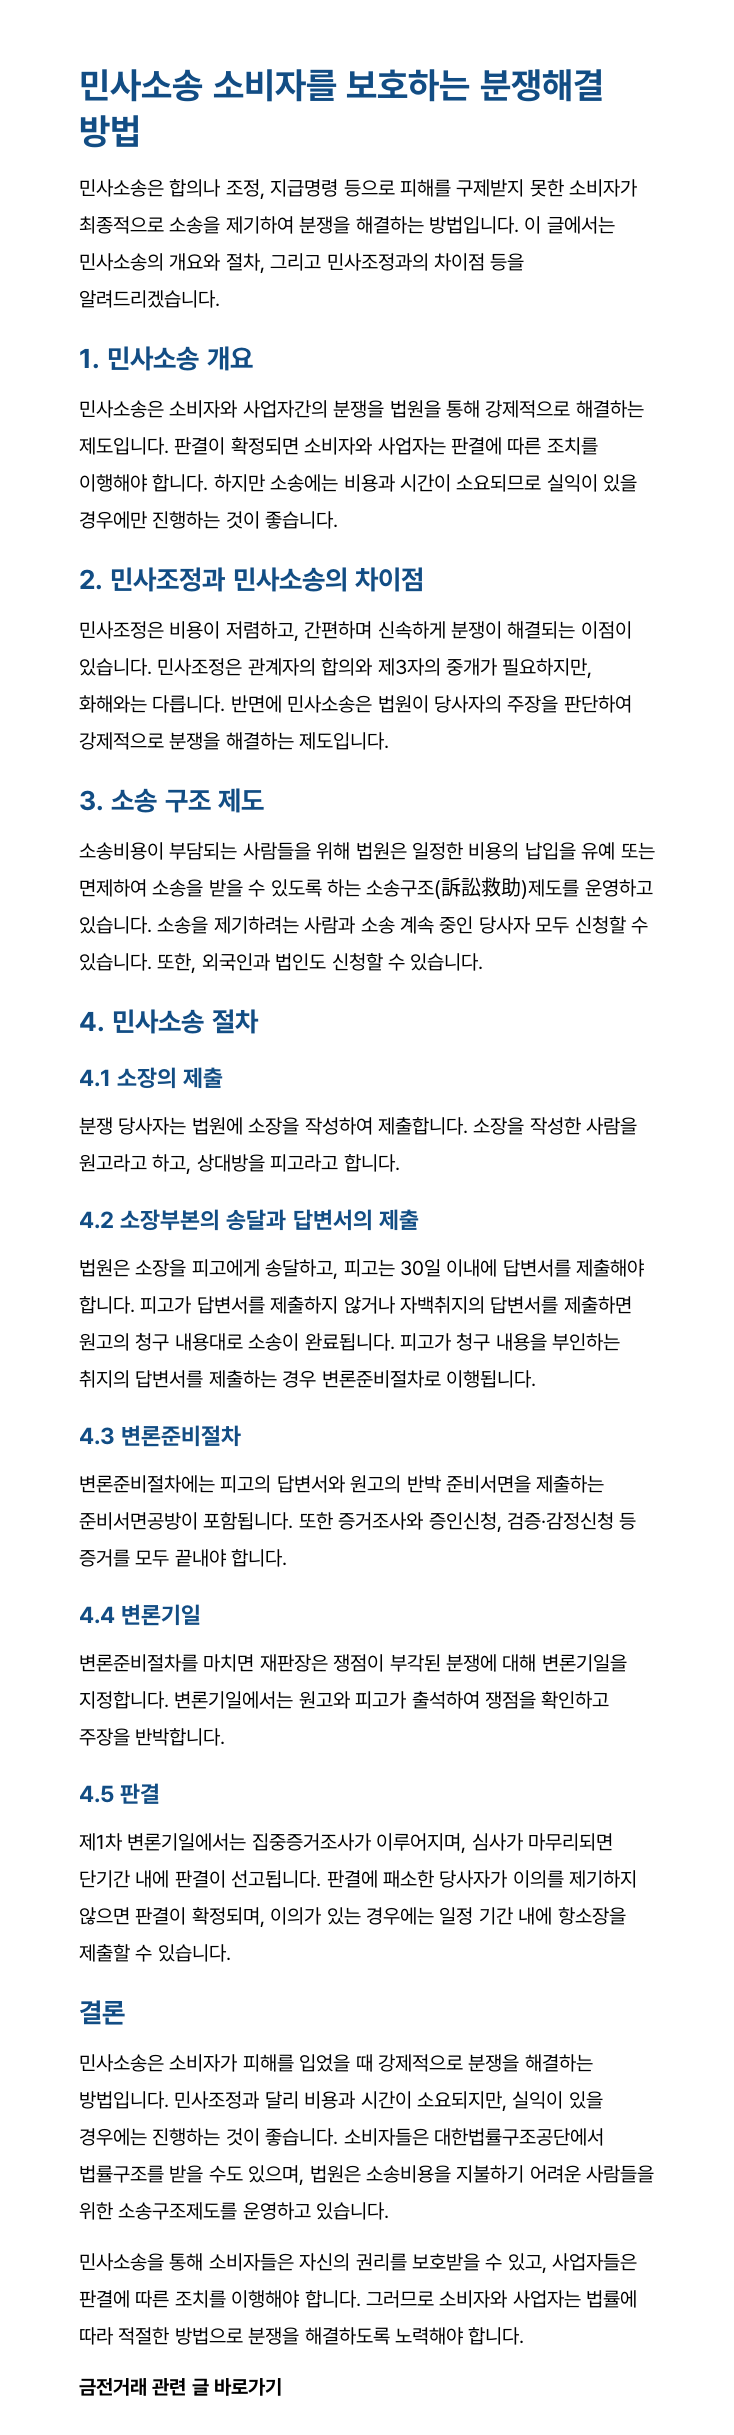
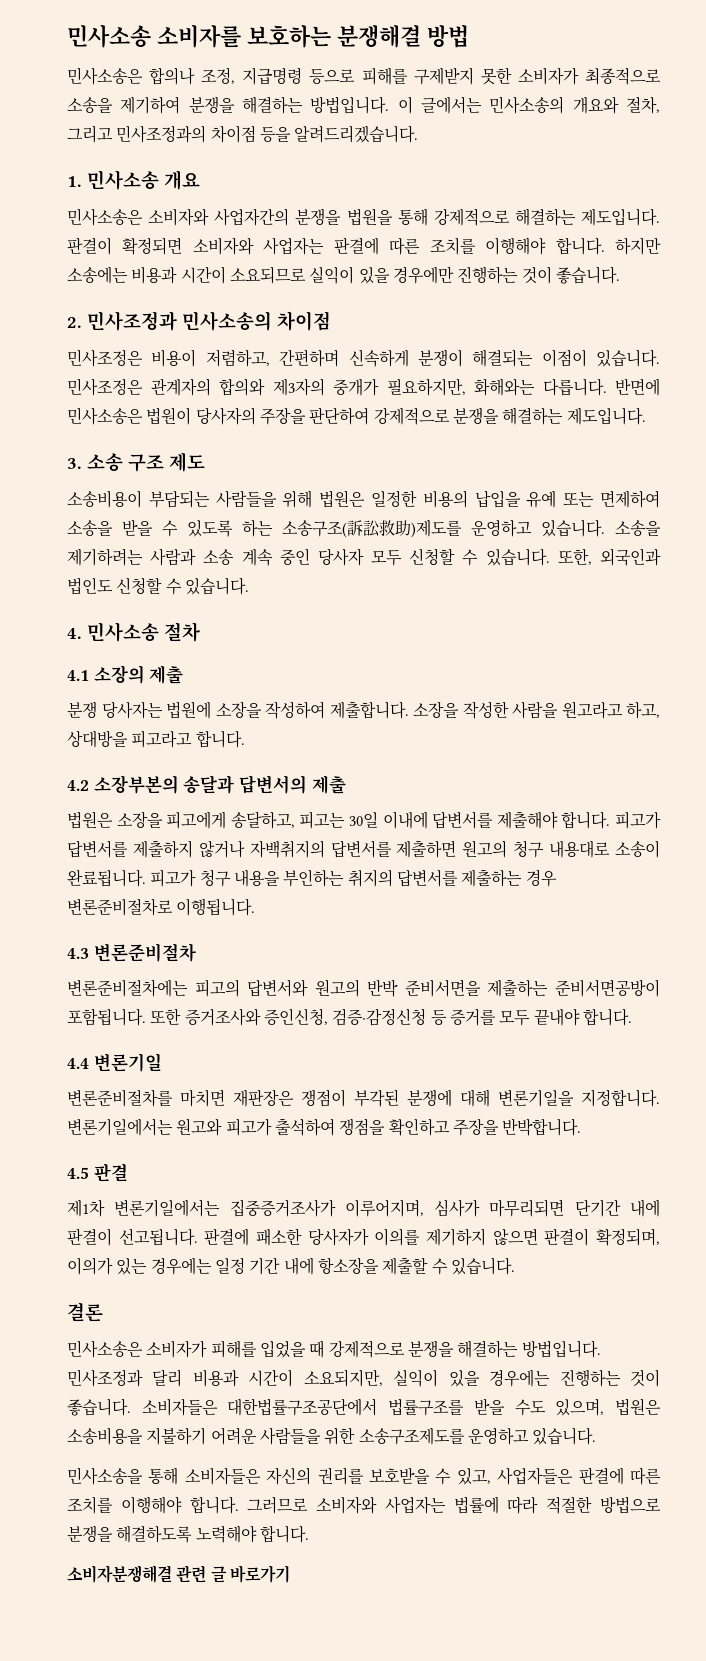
- 금전거래 관련 글 바로가기
+ 소비자분쟁해결 관련 글 바로가기

